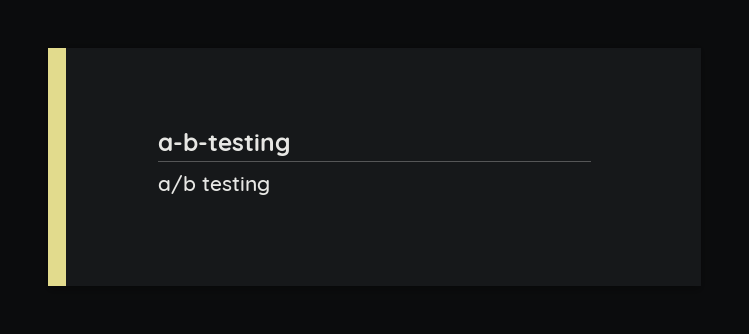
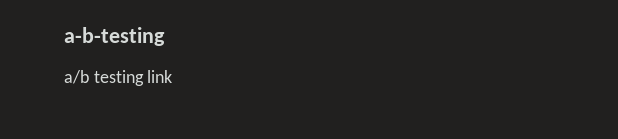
- a/b testing
+ a/b testing link

